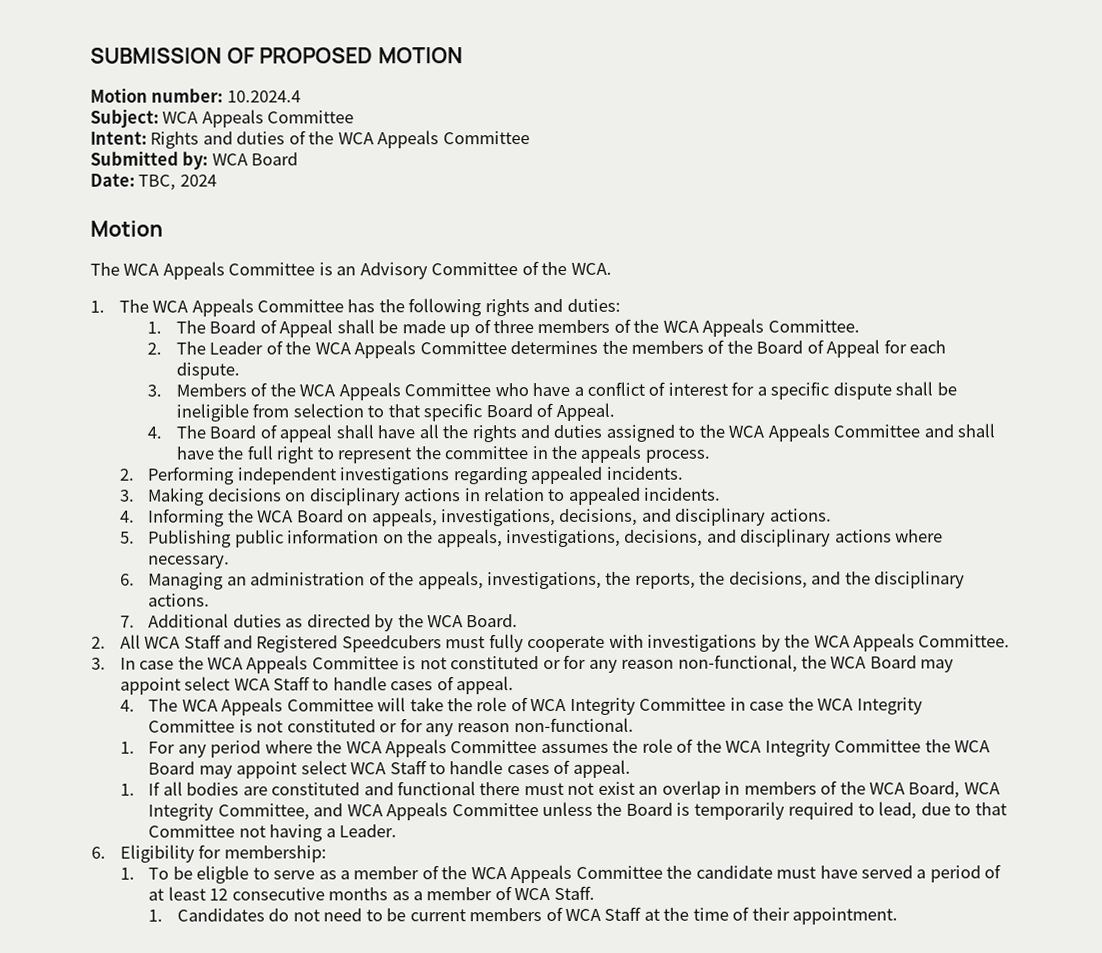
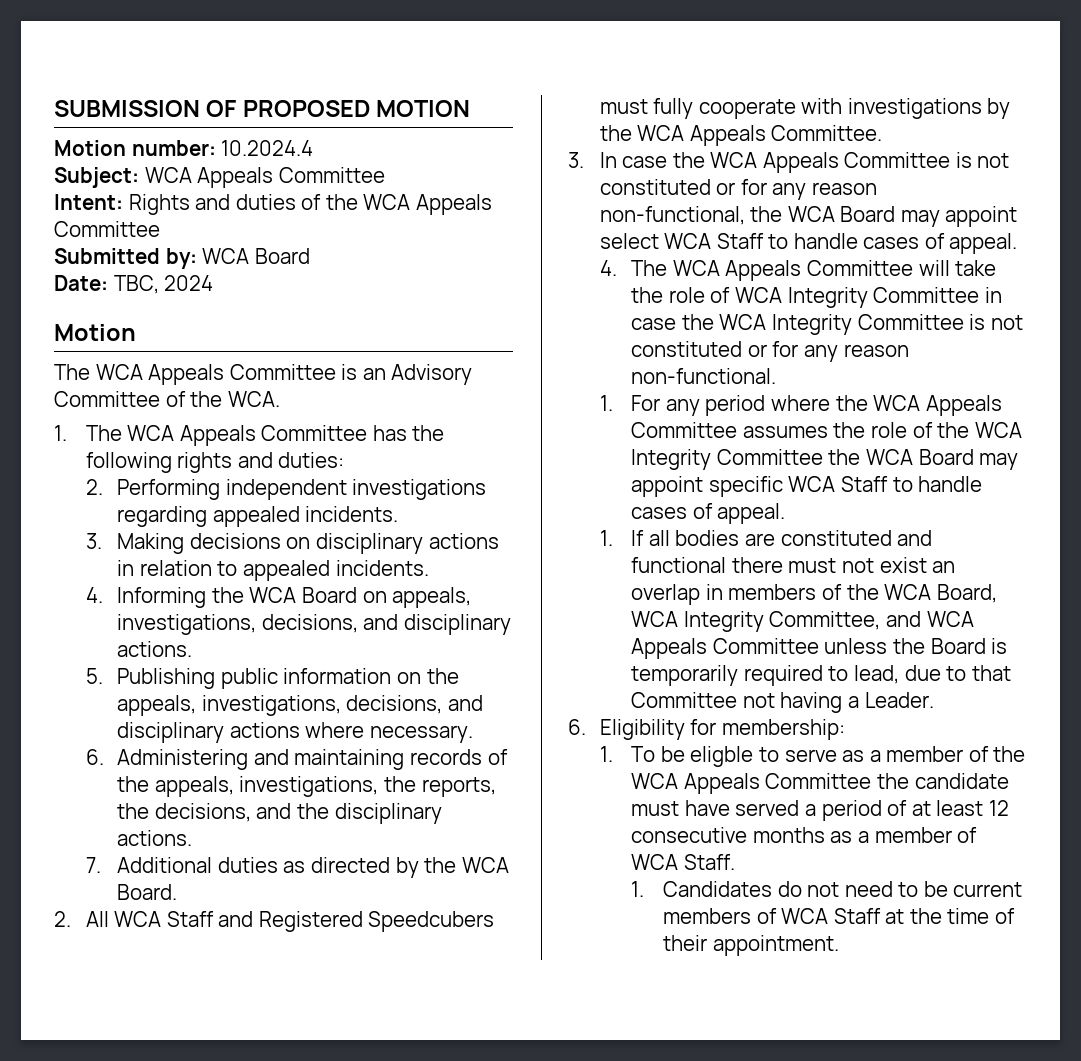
- 1. The Board of Appeal shall be made up of three members of the WCA Appeals Committee.
- 2. The Leader of the WCA Appeals Committee determines the members of the Board of Appeal for each dispute.
- 3. Members of the WCA Appeals Committee who have a conflict of interest for a specific dispute shall be ineligible from selection to that specific Board of Appeal.
- 4. The Board of appeal shall have all the rights and duties assigned to the WCA Appeals Committee and shall have the full right to represent the committee in the appeals process.
- 6. Managing an administration of the appeals, investigations, the reports, the decisions, and the disciplinary actions.
+ 6. Administering and maintaining records of the appeals, investigations, the reports, the decisions, and the disciplinary actions.
- 1. For any period where the WCA Appeals Committee assumes the role of the WCA Integrity Committee the WCA Board may appoint select WCA Staff to handle cases of appeal.
+ 1. For any period where the WCA Appeals Committee assumes the role of the WCA Integrity Committee the WCA Board may appoint specific WCA Staff to handle cases of appeal.

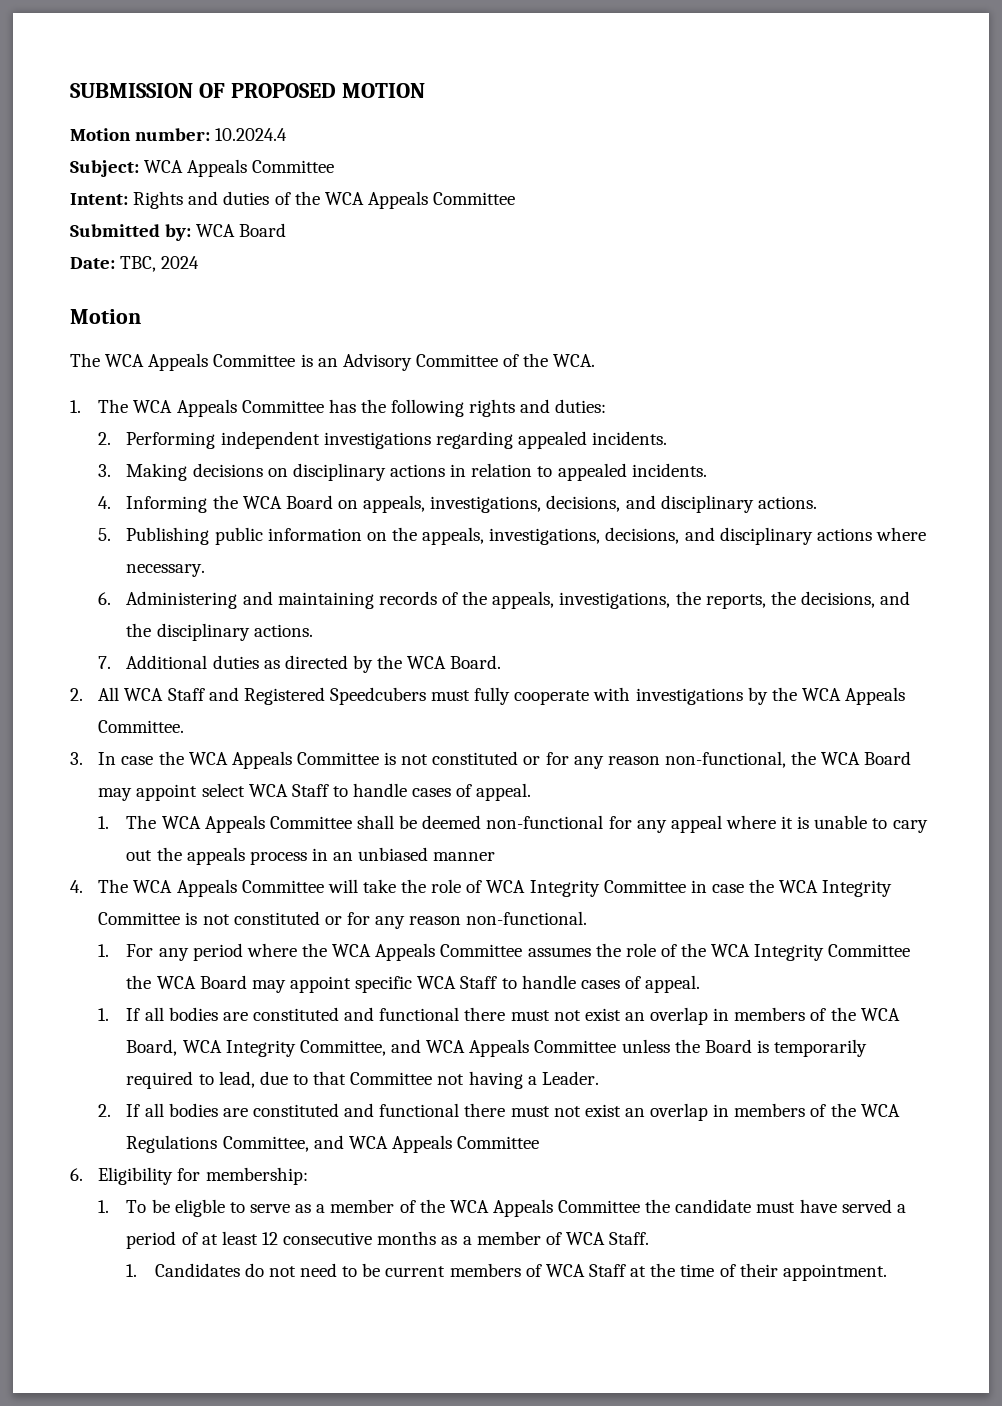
+ 1. The WCA Appeals Committee shall be deemed non-functional for any appeal where it is unable to cary out the appeals process in an unbiased manner
+ 2. If all bodies are constituted and functional there must not exist an overlap in members of the WCA Regulations Committee, and WCA Appeals Committee

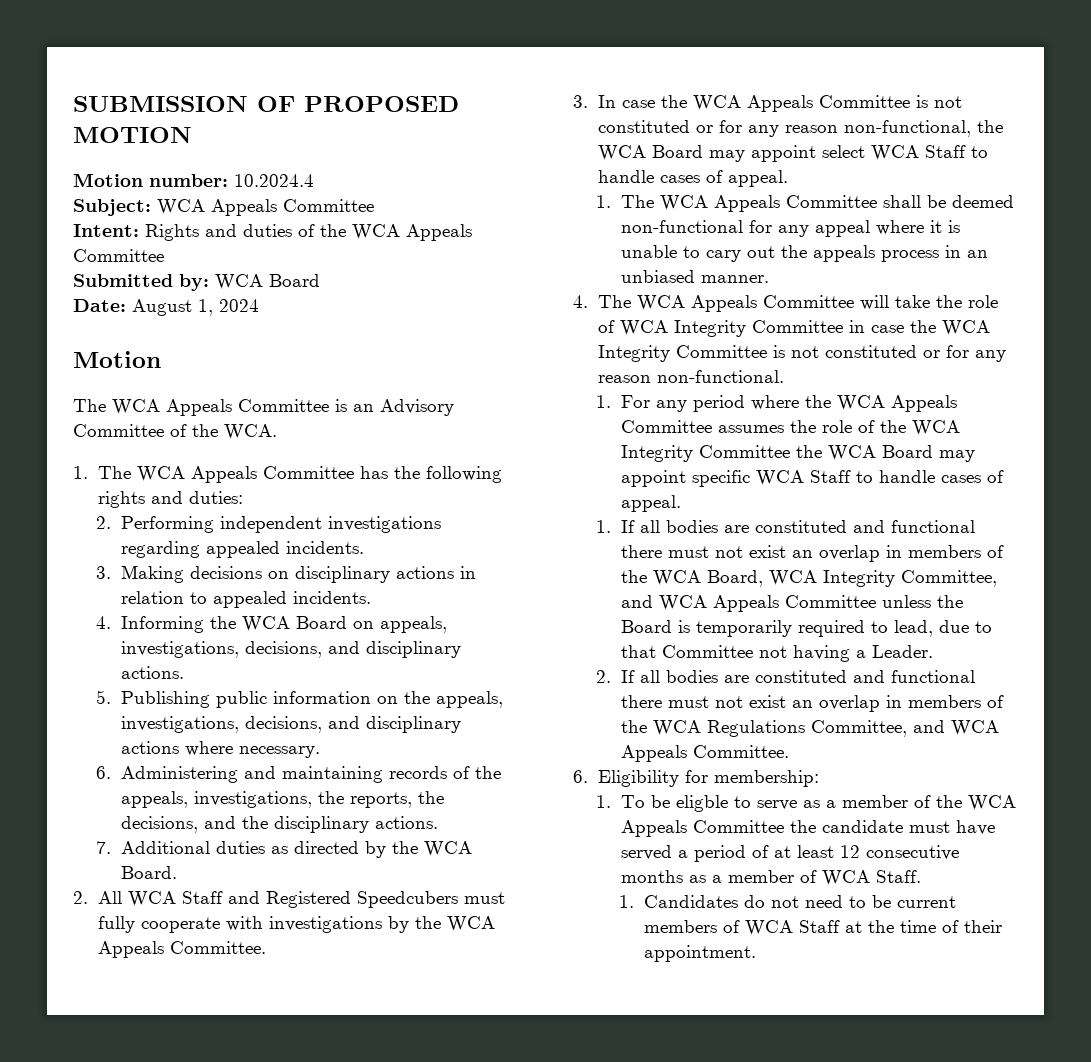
- Date: TBC, 2024
+ Date: August 1, 2024
- 1. The WCA Appeals Committee shall be deemed non-functional for any appeal where it is unable to cary out the appeals process in an unbiased manner
+ 1. The WCA Appeals Committee shall be deemed non-functional for any appeal where it is unable to cary out the appeals process in an unbiased manner.
- 2. If all bodies are constituted and functional there must not exist an overlap in members of the WCA Regulations Committee, and WCA Appeals Committee
+ 2. If all bodies are constituted and functional there must not exist an overlap in members of the WCA Regulations Committee, and WCA Appeals Committee.

